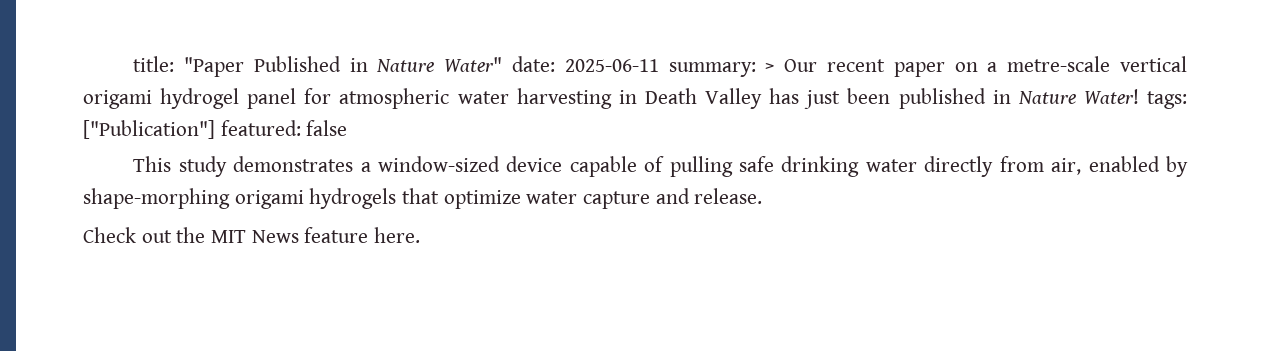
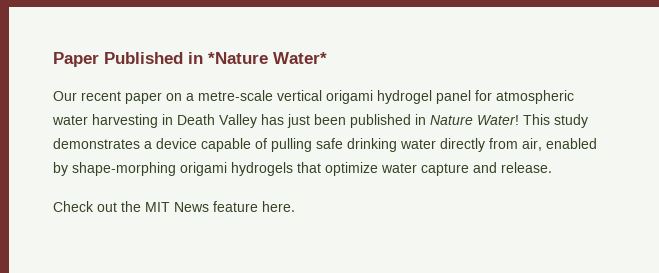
- title: "Paper Published in Nature Water" date: 2025-06-11 summary: > Our recent paper on a metre-scale vertical origami hydrogel panel for atmospheric water harvesting in Death Valley has just been published in Nature Water! tags: ["Publication"] featured: false
- This study demonstrates a window-sized device capable of pulling safe drinking water directly from air, enabled by shape-morphing origami hydrogels that optimize water capture and release.
+ Paper Published in *Nature Water*
+ Our recent paper on a metre-scale vertical origami hydrogel panel for atmospheric water harvesting in Death Valley has just been published in Nature Water! This study demonstrates a device capable of pulling safe drinking water directly from air, enabled by shape-morphing origami hydrogels that optimize water capture and release.

